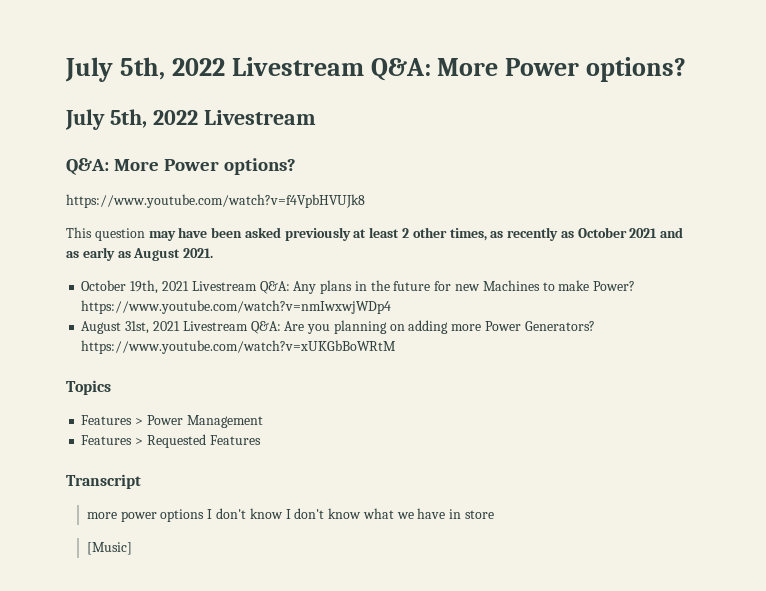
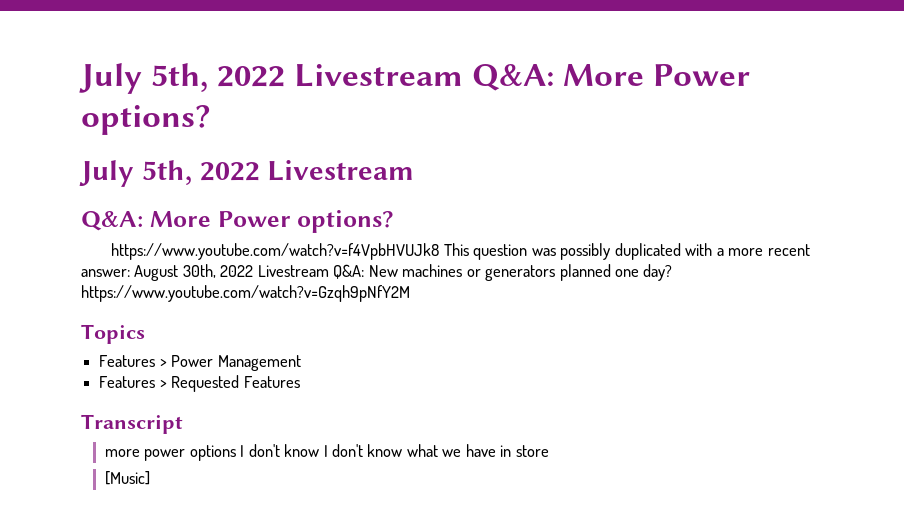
- https://www.youtube.com/watch?v=f4VpbHVUJk8
- This question may have been asked previously at least 2 other times, as recently as October 2021 and as early as August 2021.
- October 19th, 2021 Livestream Q&A: Any plans in the future for new Machines to make Power? https://www.youtube.com/watch?v=nmIwxwjWDp4
- August 31st, 2021 Livestream Q&A: Are you planning on adding more Power Generators? https://www.youtube.com/watch?v=xUKGbBoWRtM
+ https://www.youtube.com/watch?v=f4VpbHVUJk8 This question was possibly duplicated with a more recent answer: August 30th, 2022 Livestream Q&A: New machines or generators planned one day? https://www.youtube.com/watch?v=Gzqh9pNfY2M

